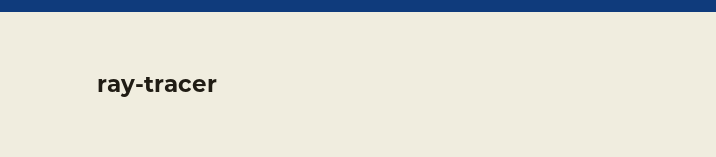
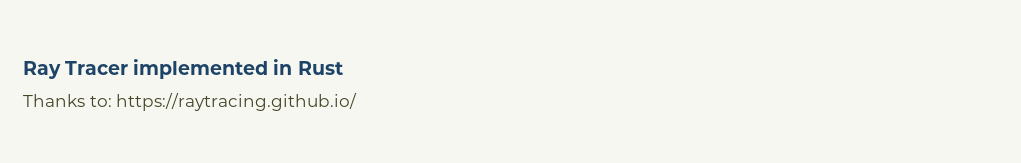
- ray-tracer
+ Ray Tracer implemented in Rust
+ Thanks to: https://raytracing.github.io/

